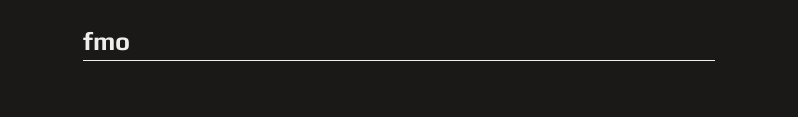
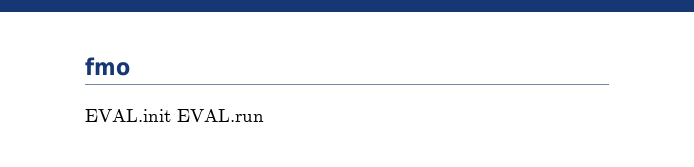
+ EVAL.init EVAL.run

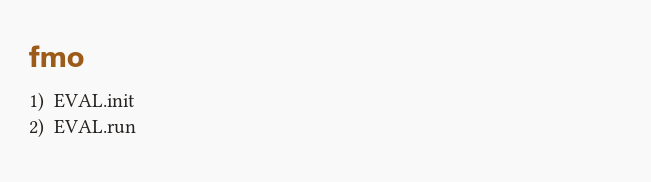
- EVAL.init EVAL.run
+ 1) EVAL.init
+ 2) EVAL.run

